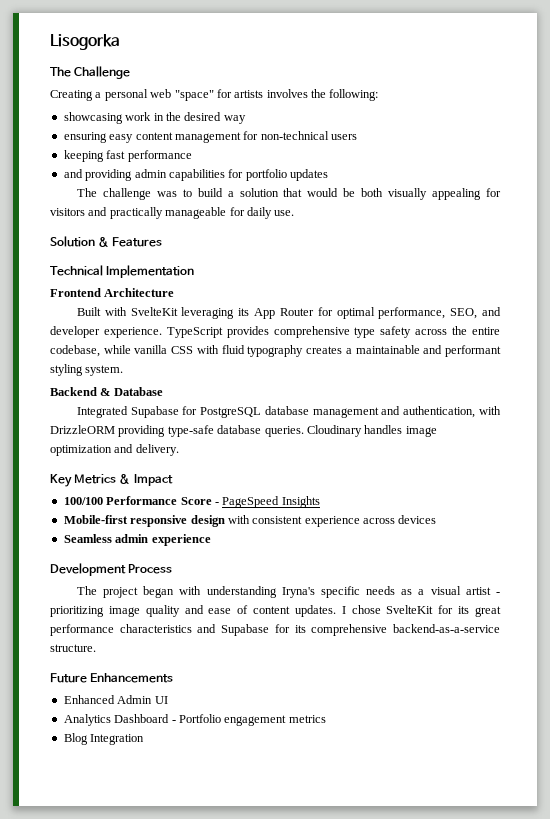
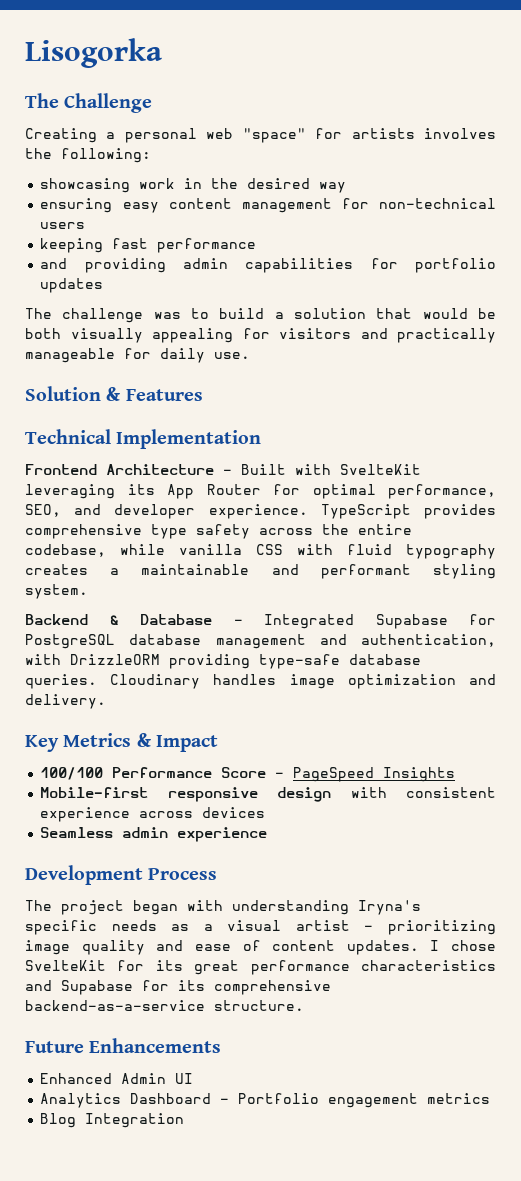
- Frontend Architecture
- Built with SvelteKit leveraging its App Router for optimal performance, SEO, and developer experience.
+ Frontend Architecture - Built with SvelteKit leveraging its App Router for optimal performance, SEO, and developer experience.
- Backend & Database
- Integrated Supabase for PostgreSQL database management and authentication, with DrizzleORM providing type-safe database queries.
+ Backend & Database - Integrated Supabase for PostgreSQL database management and authentication, with DrizzleORM providing type-safe database queries.

